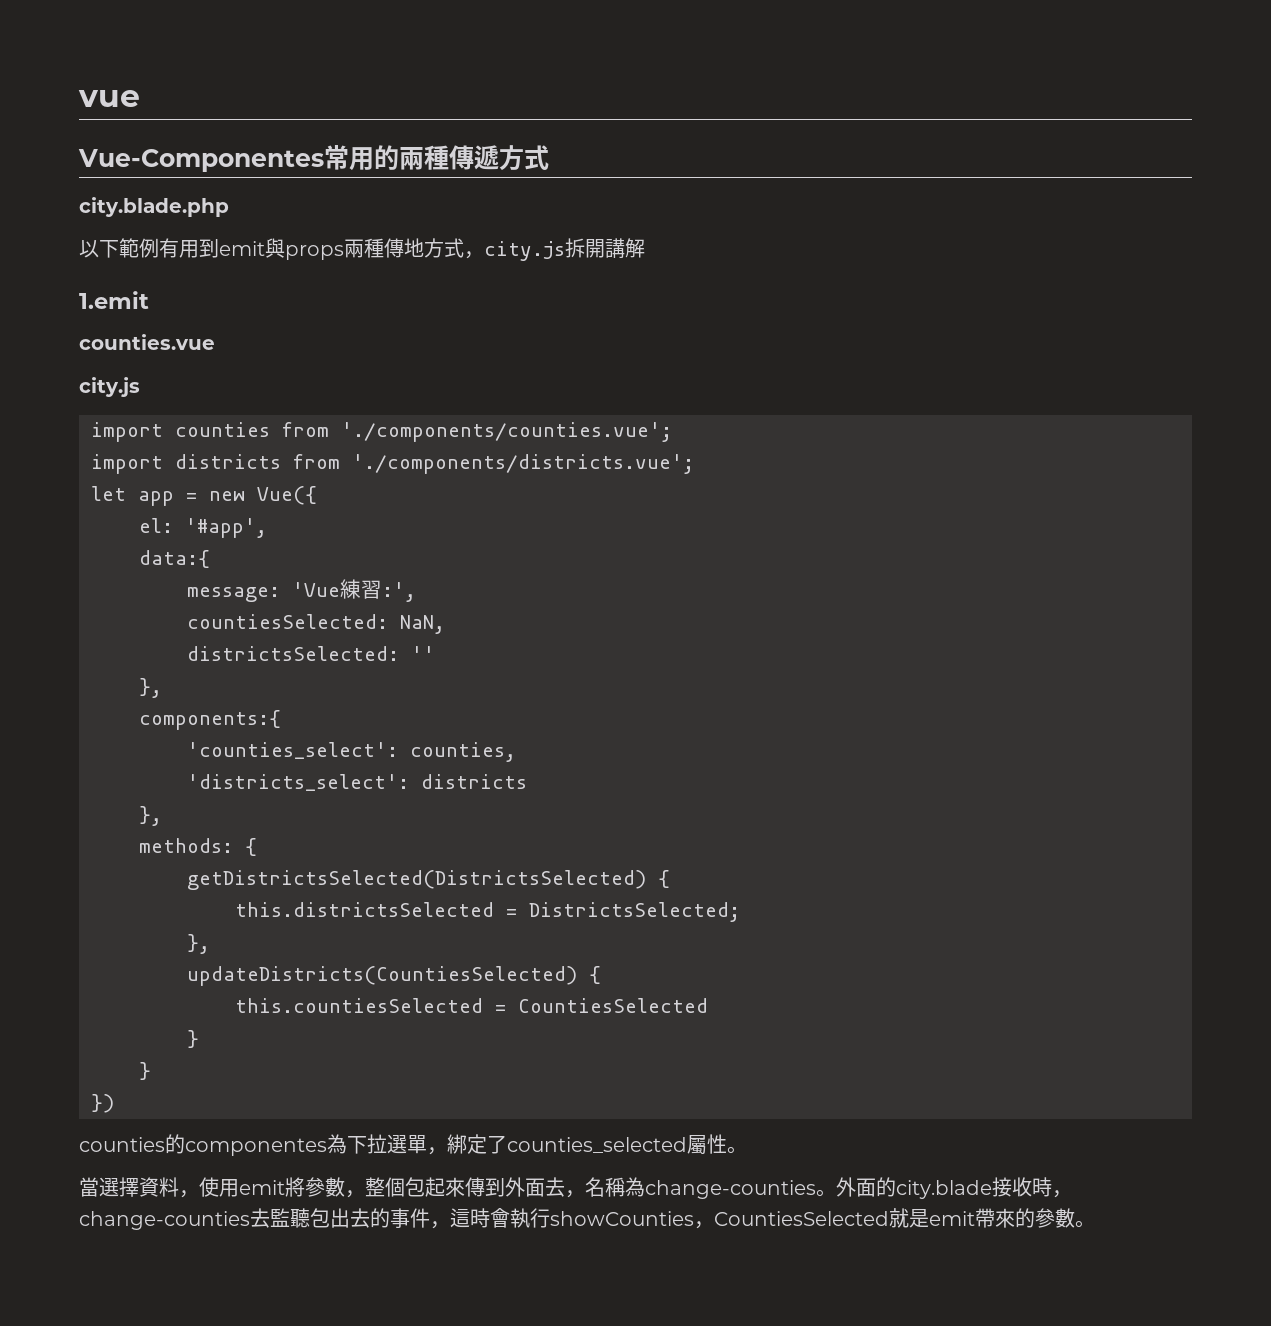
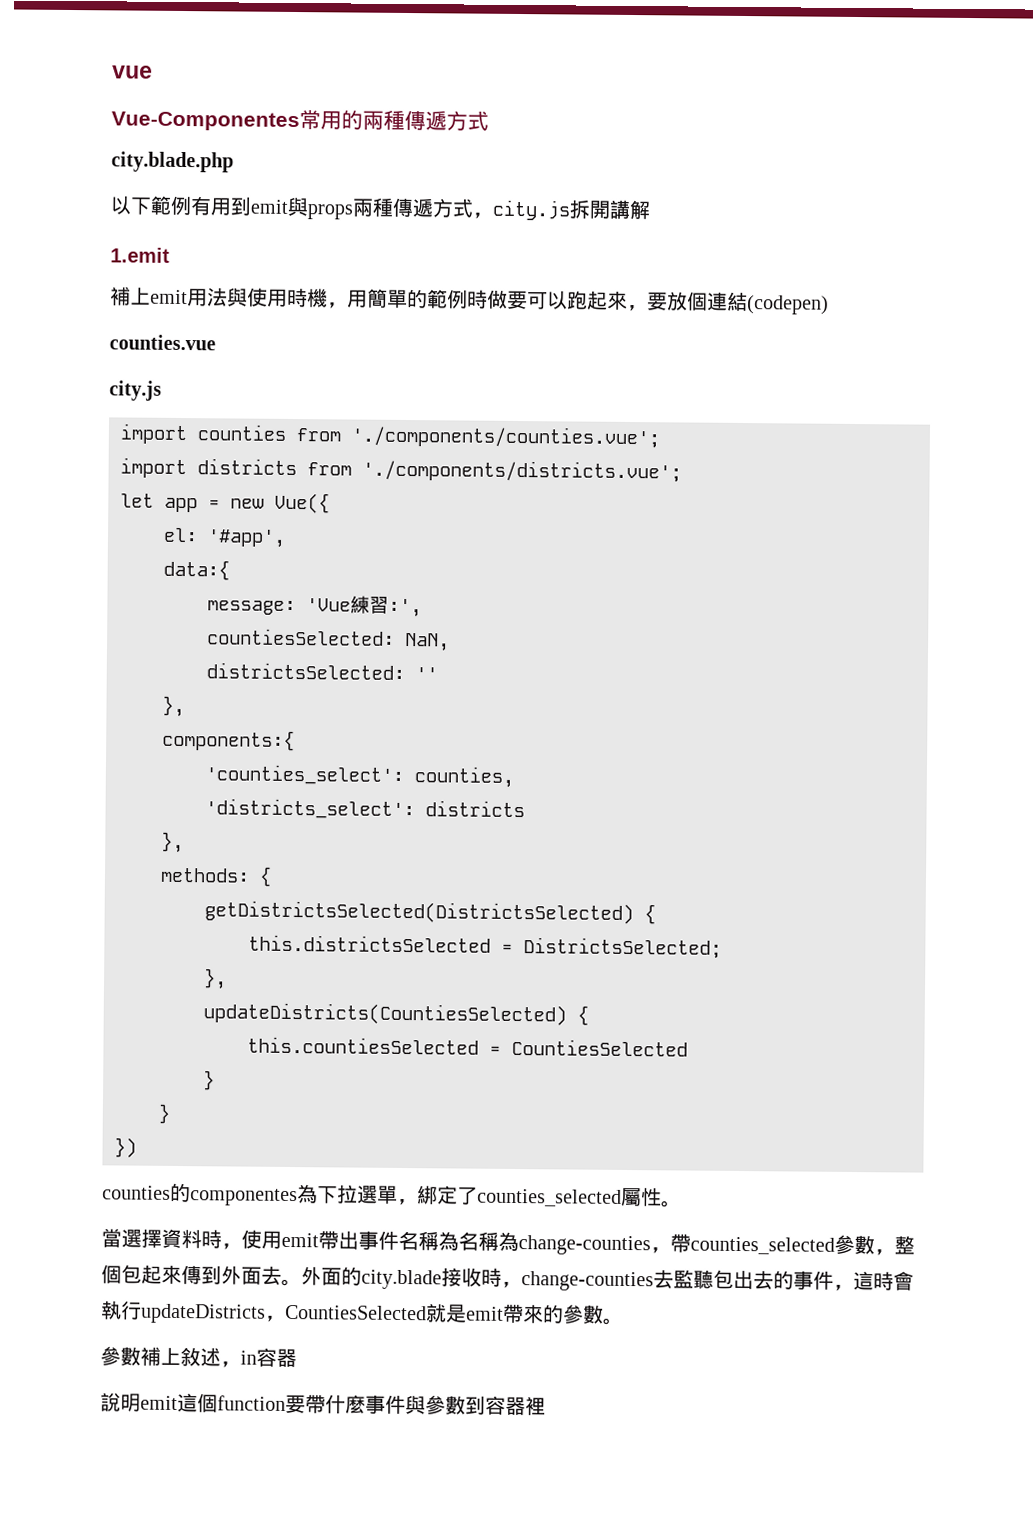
- 以下範例有用到emit與props兩種傳地方式，city.js拆開講解
+ 以下範例有用到emit與props兩種傳遞方式，city.js拆開講解
+ 補上emit用法與使用時機，用簡單的範例時做要可以跑起來，要放個連結(codepen)
- 當選擇資料，使用emit將參數，整個包起來傳到外面去，名稱為change-counties。
+ 當選擇資料時，使用emit帶出事件名稱為名稱為change-counties，帶counties_selected參數，整個包起來傳到外面去。
- 外面的city.blade接收時，change-counties去監聽包出去的事件，這時會執行showCounties，CountiesSelected就是emit帶來的參數。
+ 外面的city.blade接收時，change-counties去監聽包出去的事件，這時會執行updateDistricts，CountiesSelected就是emit帶來的參數。
+ 參數補上敘述，in容器
+ 說明emit這個function要帶什麼事件與參數到容器裡

